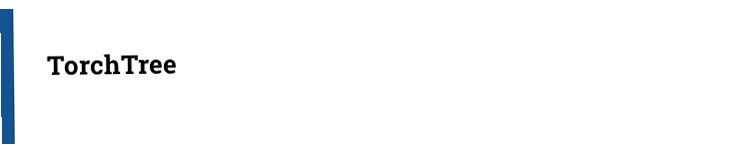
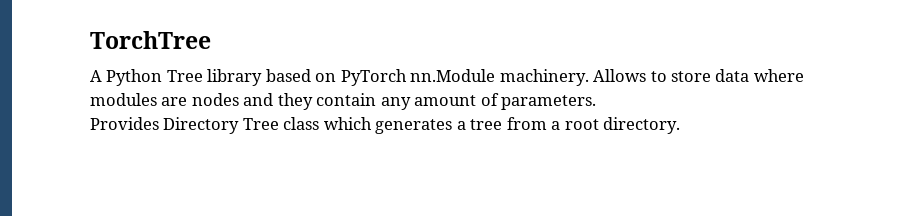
+ A Python Tree library based on PyTorch nn.Module machinery. Allows to store data where modules are nodes and they contain any amount of parameters.
+ Provides Directory Tree class which generates a tree from a root directory.

